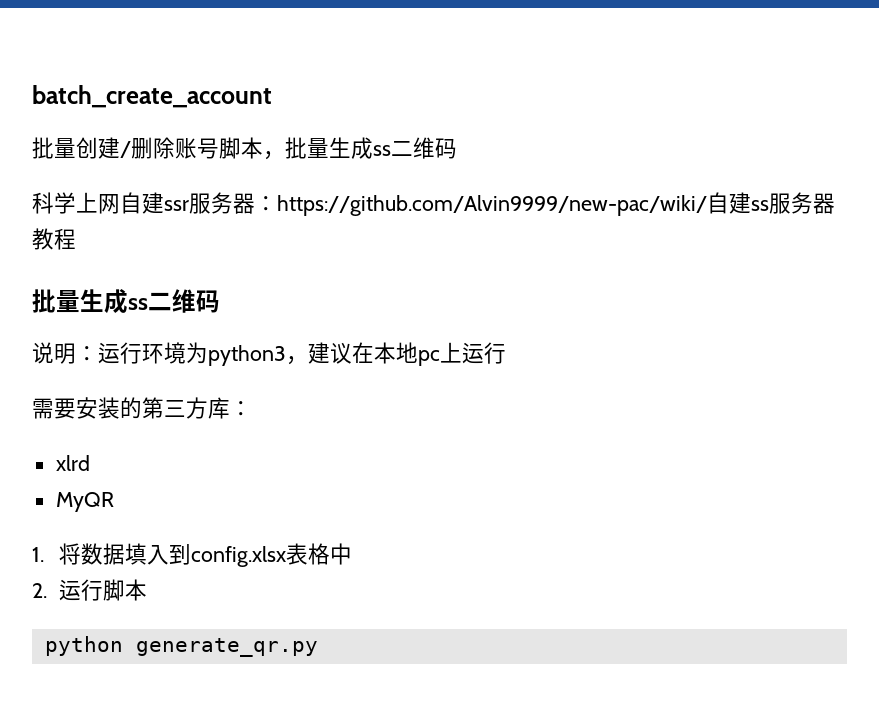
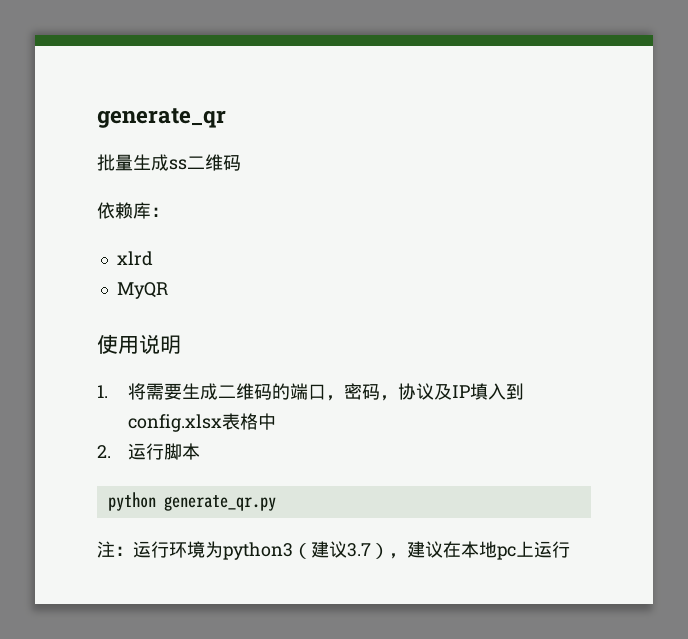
- batch_create_account
- 批量创建/删除账号脚本，批量生成ss二维码
- 科学上网自建ssr服务器：https://github.com/Alvin9999/new-pac/wiki/自建ss服务器教程
+ generate_qr
  批量生成ss二维码
- 说明：运行环境为python3，建议在本地pc上运行
- 需要安装的第三方库：
+ 依赖库：
+ 使用说明
- 1.将数据填入到config.xlsx表格中
+ 1.将需要生成二维码的端口，密码，协议及IP填入到config.xlsx表格中
+ 注：运行环境为python3（建议3.7），建议在本地pc上运行

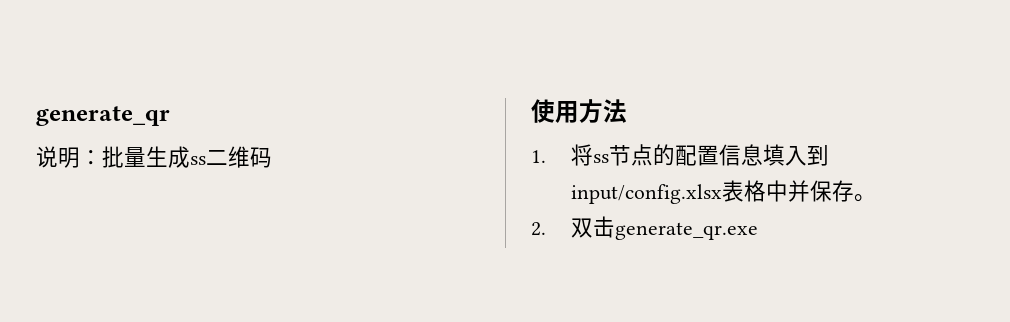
- 批量生成ss二维码
+ 说明：批量生成ss二维码
- 依赖库：
- xlrd
- MyQR
- 使用说明
+ 使用方法
- 1.将需要生成二维码的端口，密码，协议及IP填入到config.xlsx表格中
+ 1.将ss节点的配置信息填入到input/config.xlsx表格中并保存。
- 2.运行脚本
- python generate_qr.py
- 注：运行环境为python3（建议3.7），建议在本地pc上运行
+ 2.双击generate_qr.exe

